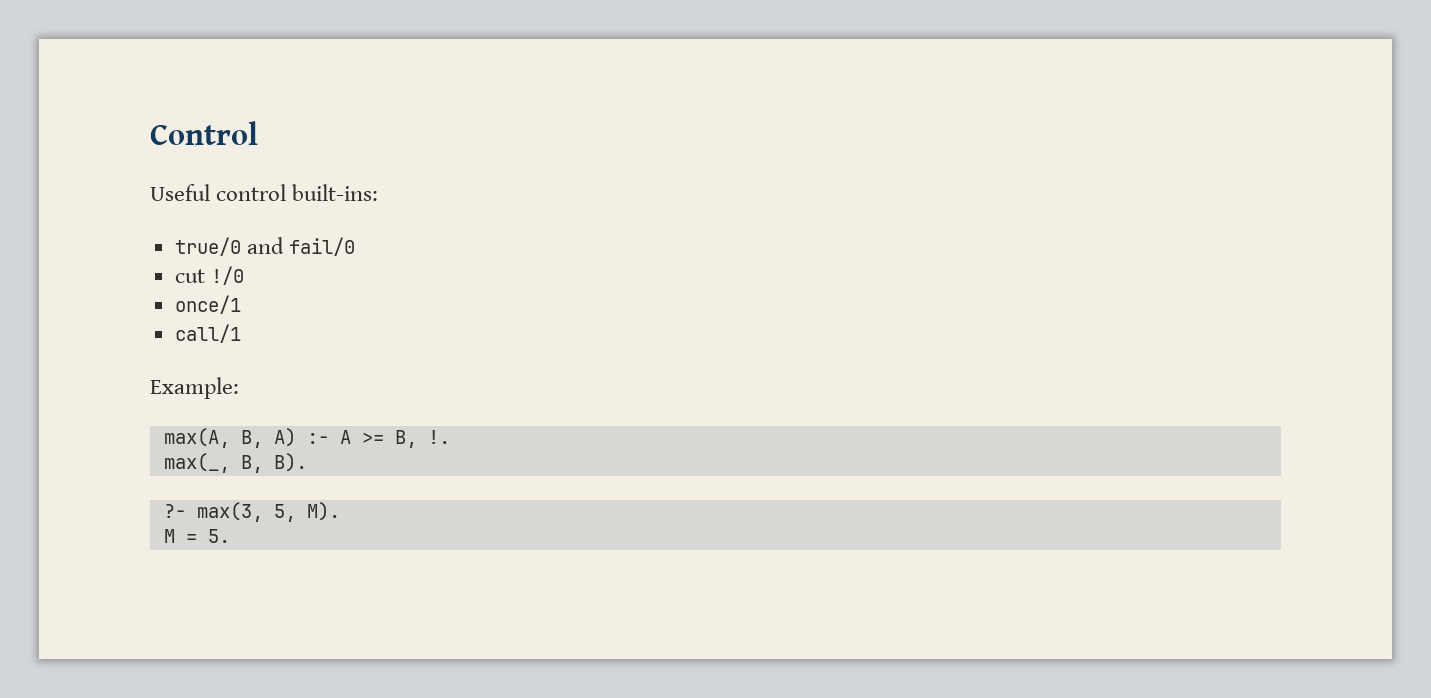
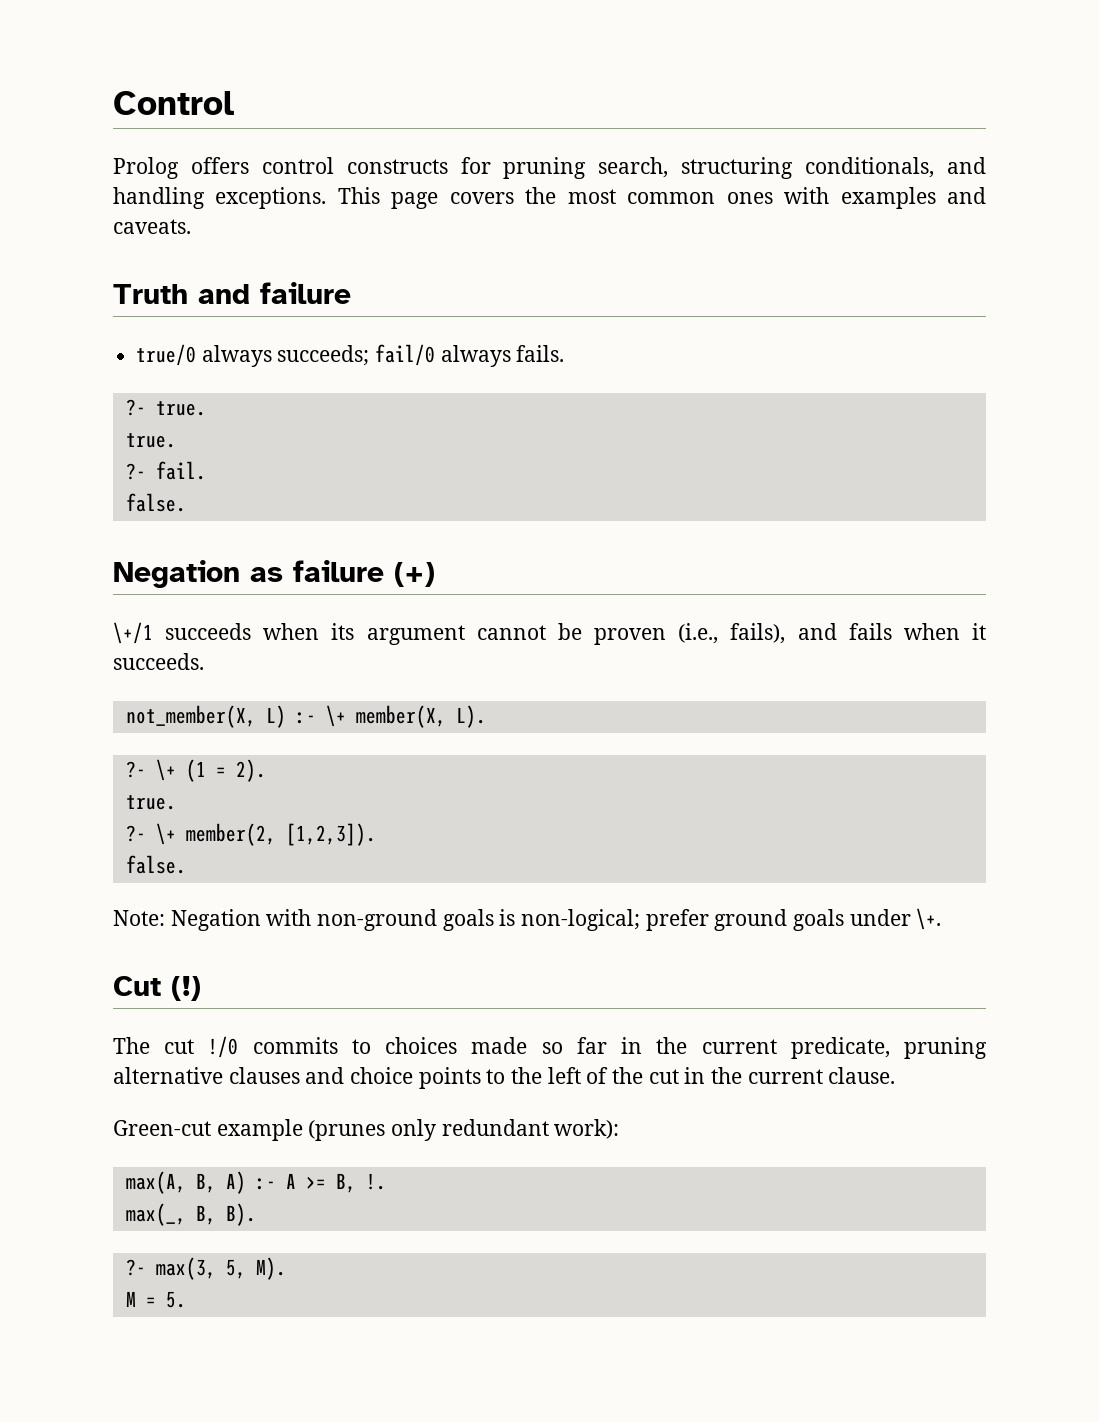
- Useful control built‑ins:
- true/0 and fail/0
- cut !/0
- once/1
- call/1
- Example:
+ Prolog offers control constructs for pruning search, structuring conditionals, and handling exceptions. This page covers the most common ones with examples and caveats.
+ Truth and failure
+ true/0 always succeeds; fail/0 always fails.
+ ?- true.
+ true.
+ ?- fail.
+ false.
+ Negation as failure (+)
+ \+/1 succeeds when its argument cannot be proven (i.e., fails), and fails when it succeeds.
+ not_member(X, L) :- \+ member(X, L).
+ ?- \+ (1 = 2).
+ true.
+ ?- \+ member(2, [1,2,3]).
+ false.
+ Note: Negation with non‑ground goals is non‑logical; prefer ground goals under \+.
+ Cut (!)
+ The cut !/0 commits to choices made so far in the current predicate, pruning alternative clauses and choice points to the left of the cut in the current clause.
+ Green‑cut example (prunes only redundant work):

